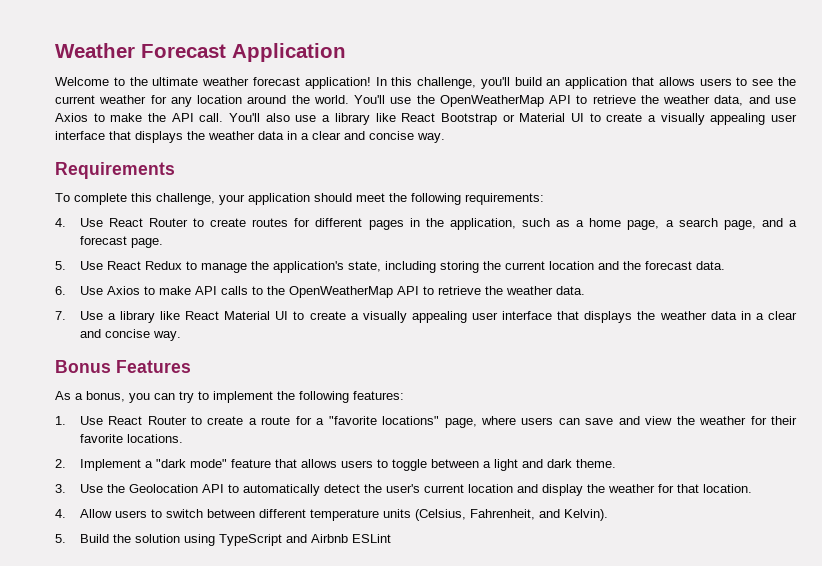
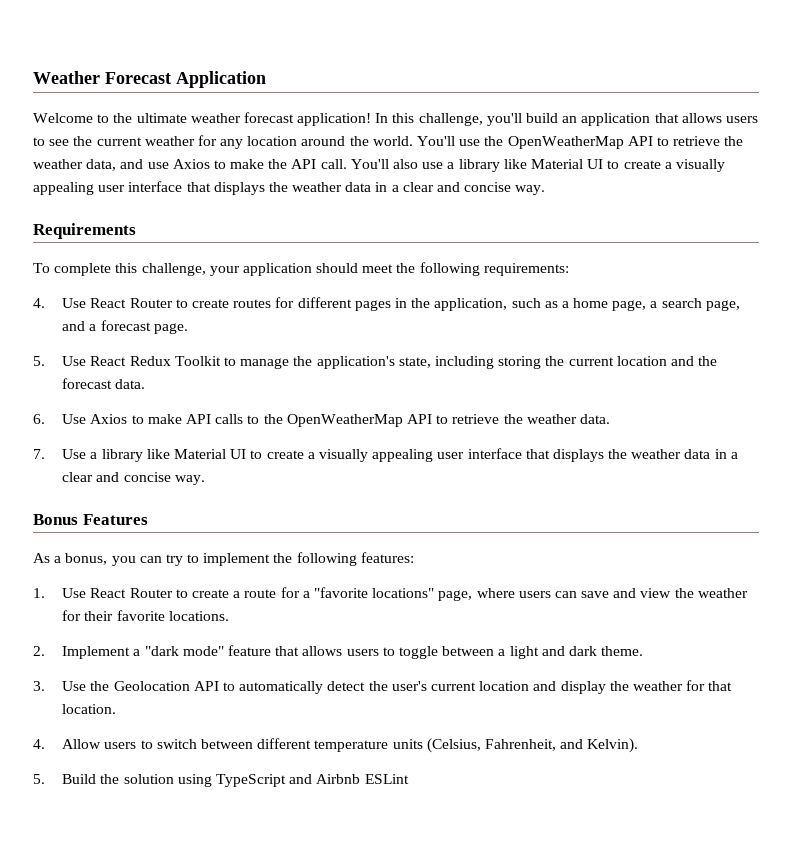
- You'll also use a library like React Bootstrap or Material UI to create a visually appealing user interface that displays the weather data in a clear and concise way.
+ You'll also use a library like Material UI to create a visually appealing user interface that displays the weather data in a clear and concise way.
- 5. Use React Redux to manage the application's state, including storing the current location and the forecast data.
+ 5. Use React Redux Toolkit to manage the application's state, including storing the current location and the forecast data.
- 7. Use a library like React Material UI to create a visually appealing user interface that displays the weather data in a clear and concise way.
+ 7. Use a library like Material UI to create a visually appealing user interface that displays the weather data in a clear and concise way.

